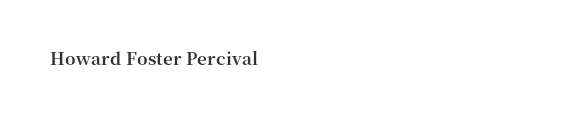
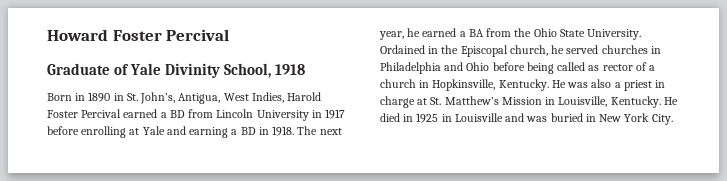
+ Graduate of Yale Divinity School, 1918
+ Born in 1890 in St. John’s, Antigua, West Indies, Harold Foster Percival earned a BD from Lincoln University in 1917 before enrolling at Yale and earning a BD in 1918. The next year, he earned a BA from the Ohio State University. Ordained in the Episcopal church, he served churches in Philadelphia and Ohio before being called as rector of a church in Hopkinsville, Kentucky. He was also a priest in charge at St. Matthew’s Mission in Louisville, Kentucky. He died in 1925 in Louisville and was buried in New York City.

